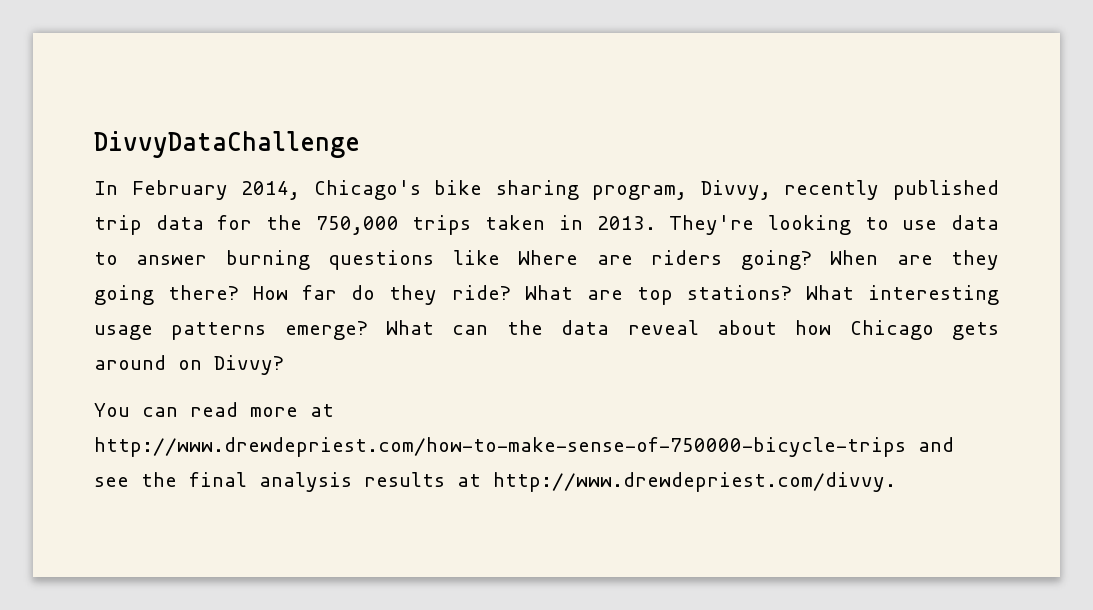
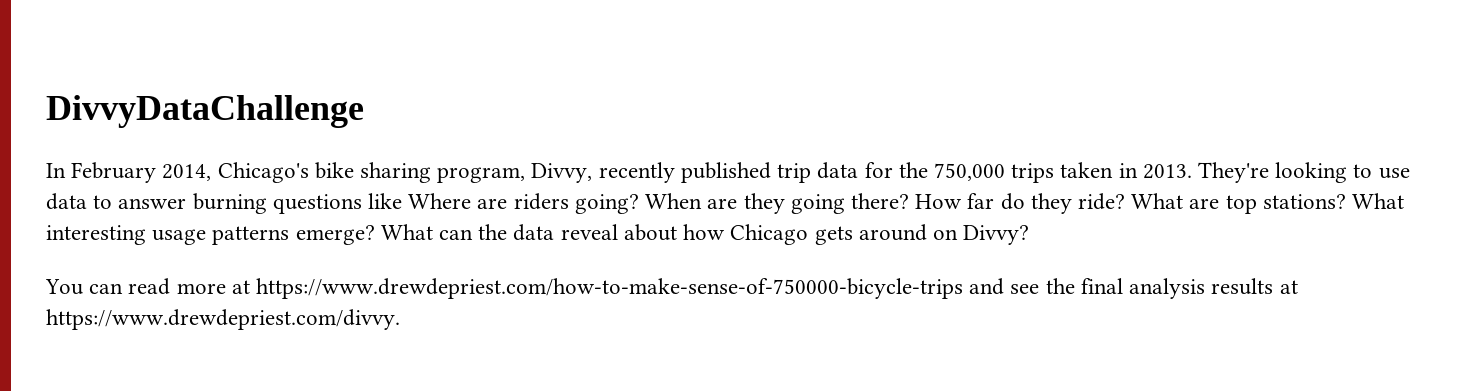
- You can read more at http://www.drewdepriest.com/how-to-make-sense-of-750000-bicycle-trips and see the final analysis results at http://www.drewdepriest.com/divvy.
+ You can read more at https://www.drewdepriest.com/how-to-make-sense-of-750000-bicycle-trips and see the final analysis results at https://www.drewdepriest.com/divvy.

